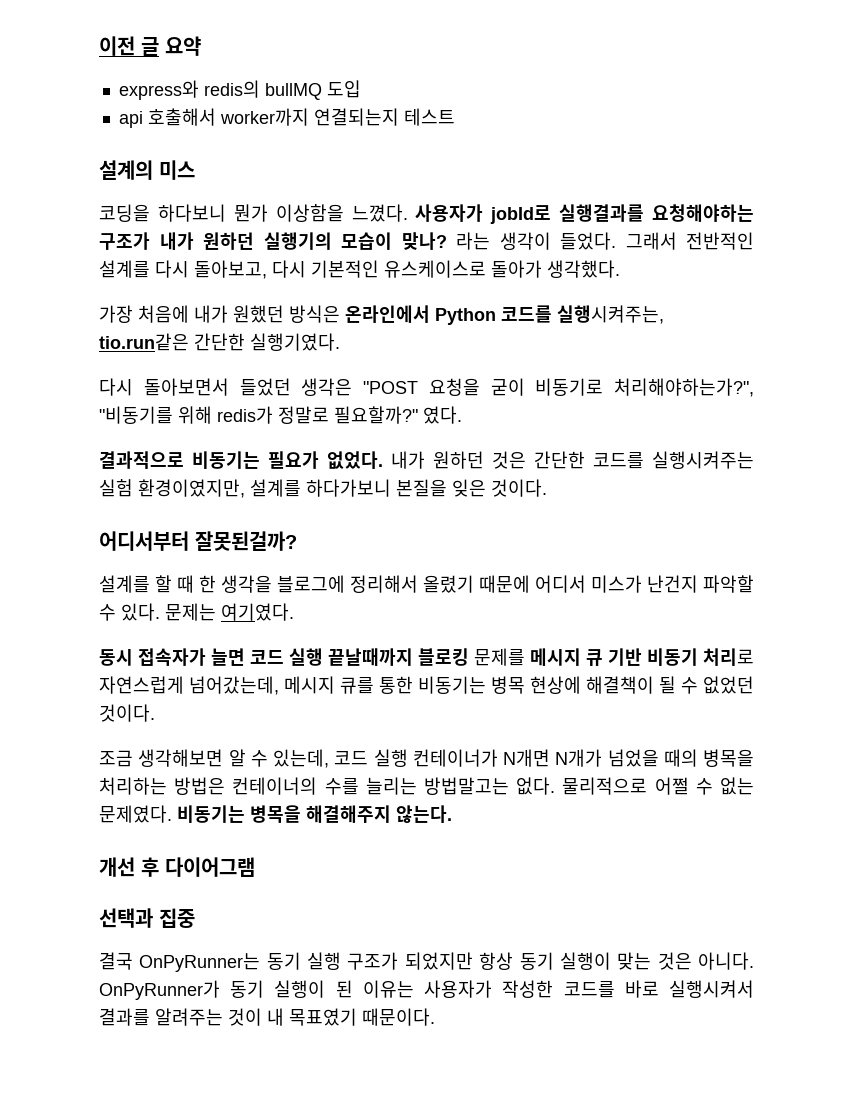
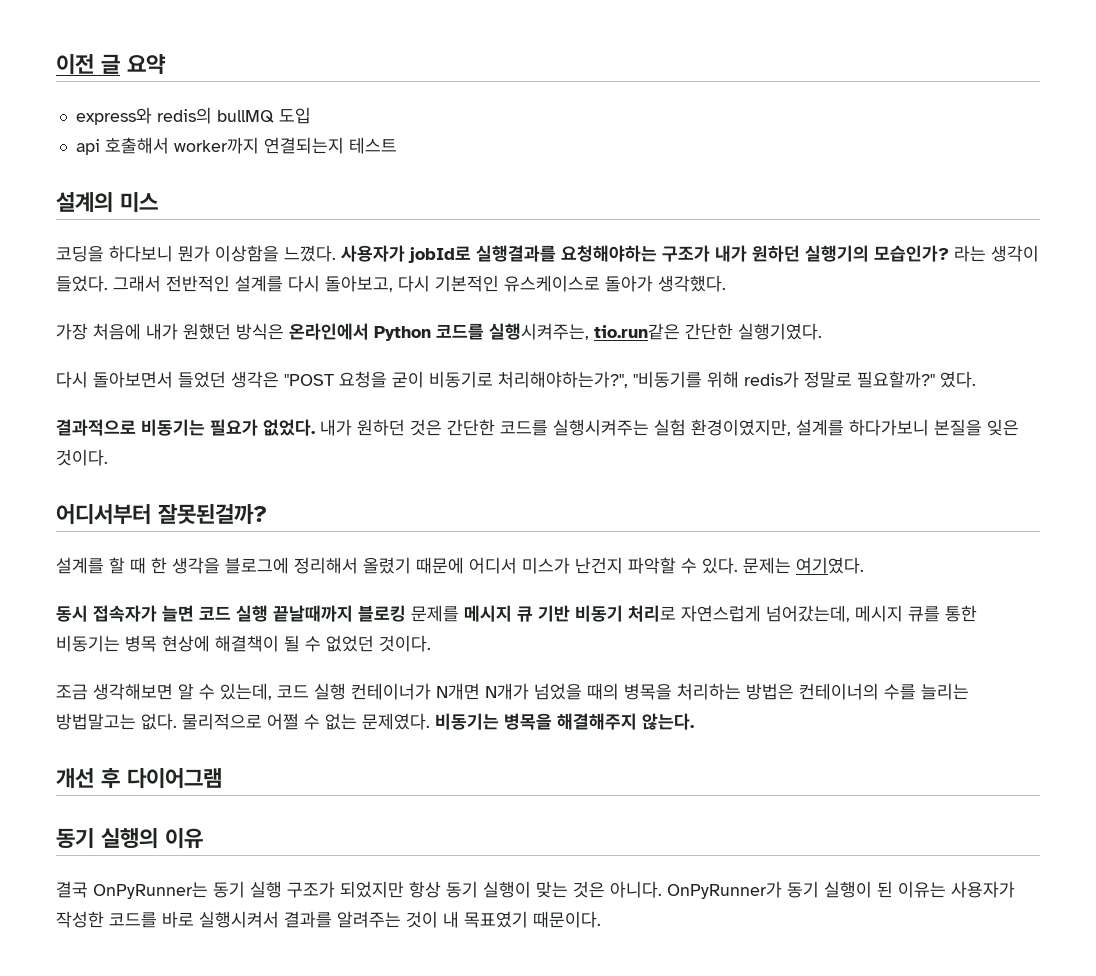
- 사용자가 jobId로 실행결과를 요청해야하는 구조가 내가 원하던 실행기의 모습이 맞나?
+ 사용자가 jobId로 실행결과를 요청해야하는 구조가 내가 원하던 실행기의 모습인가?
- 선택과 집중
+ 동기 실행의 이유

